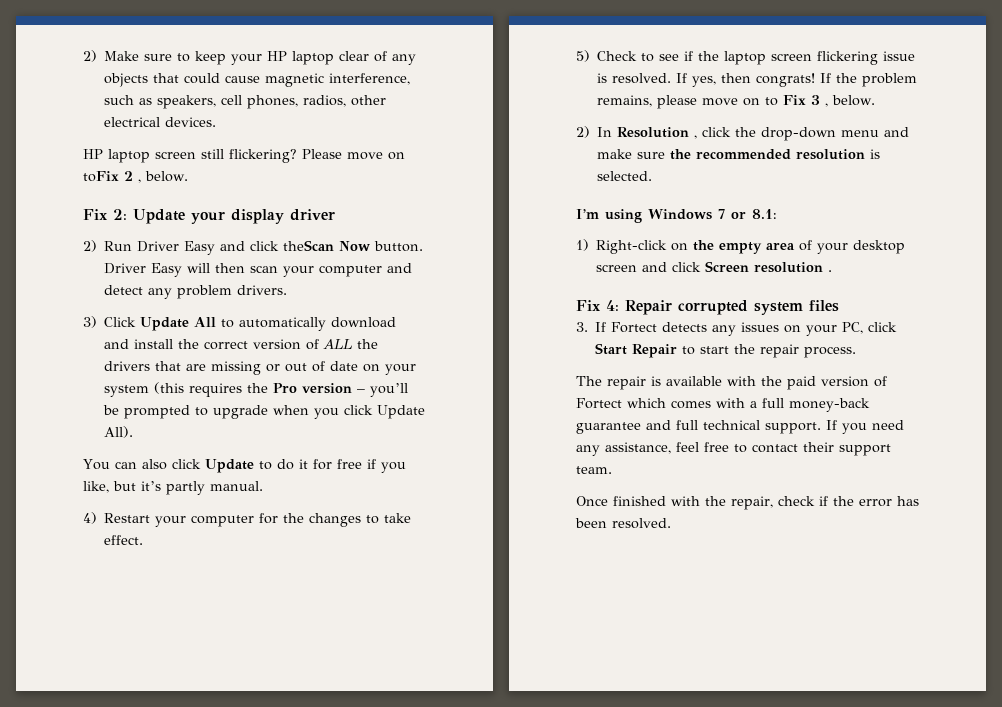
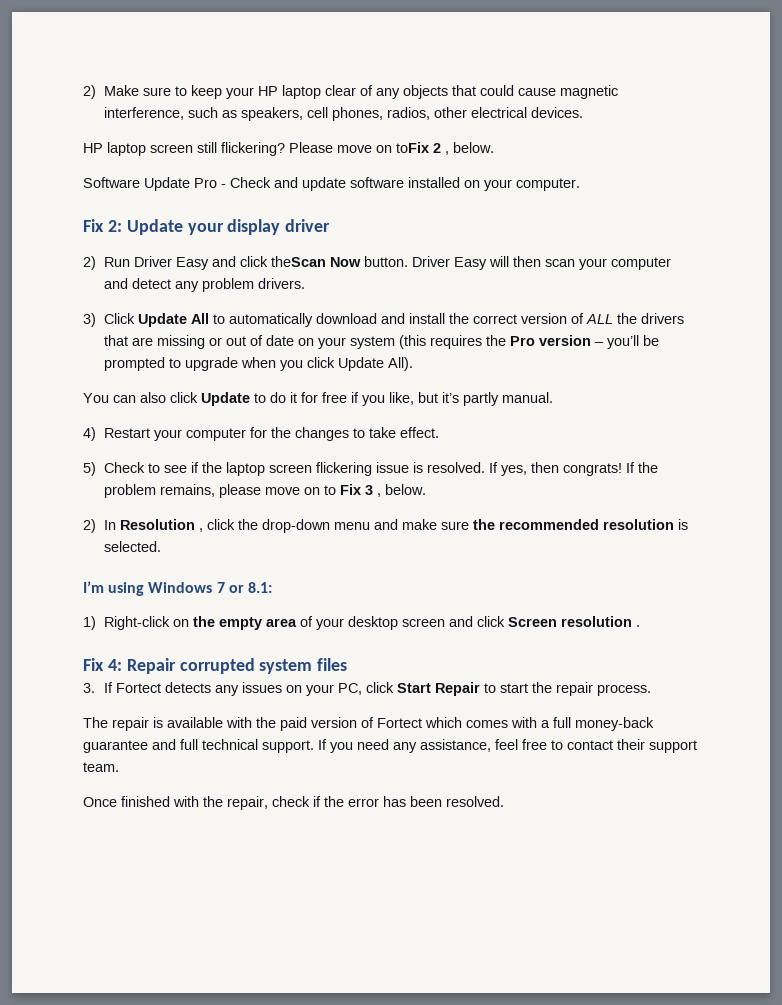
+ Software Update Pro - Check and update software installed on your computer.

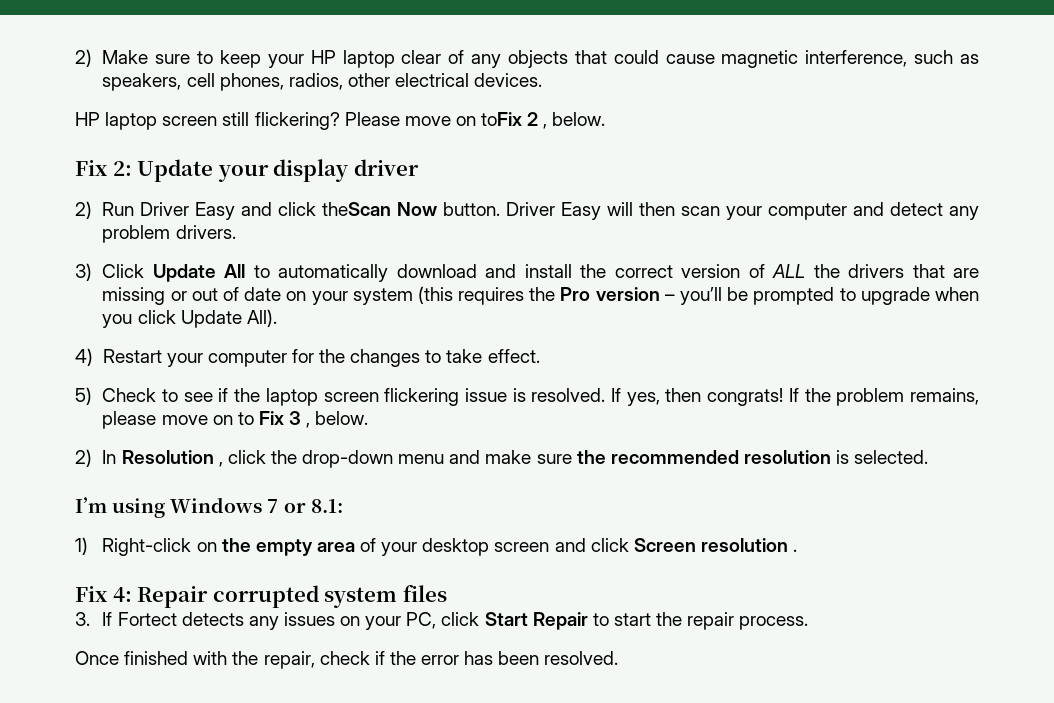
- Software Update Pro - Check and update software installed on your computer.
- You can also click Update to do it for free if you like, but it’s partly manual.
- The repair is available with the paid version of Fortect which comes with a full money-back guarantee and full technical support. If you need any assistance, feel free to contact their support team.

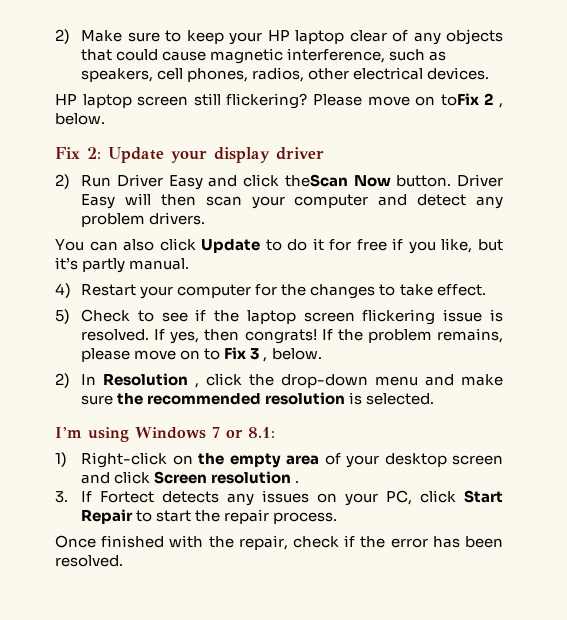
- 3) Click Update All to automatically download and install the correct version of ALL the drivers that are missing or out of date on your system (this requires the Pro version – you’ll be prompted to upgrade when you click Update All).
+ You can also click Update to do it for free if you like, but it’s partly manual.
- Fix 4: Repair corrupted system files

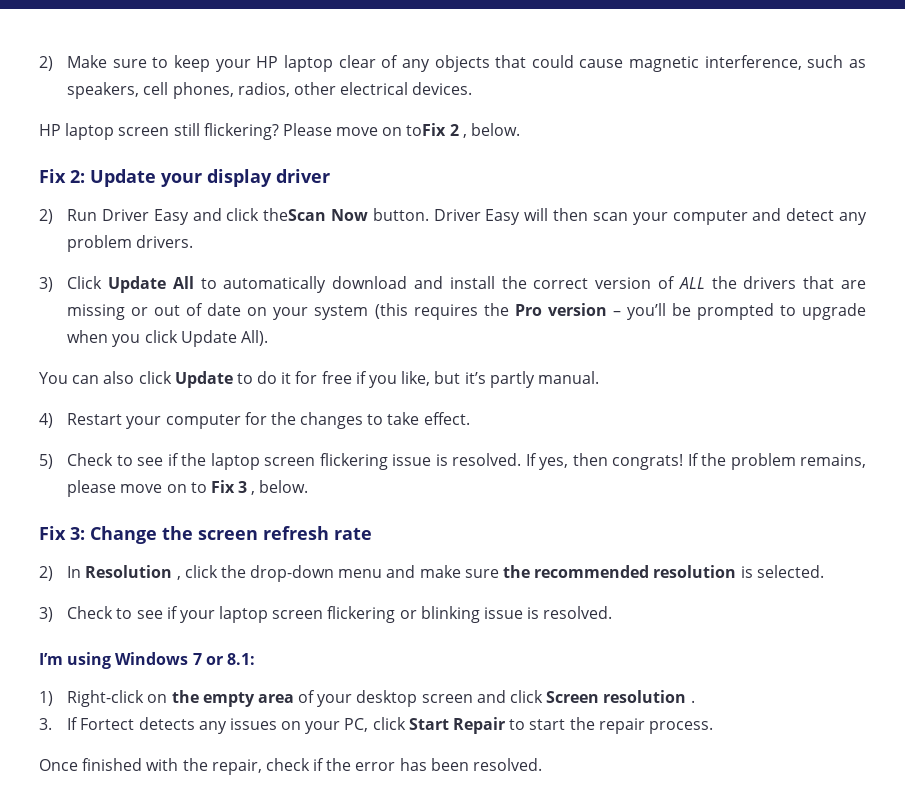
+ 3) Click Update All to automatically download and install the correct version of ALL the drivers that are missing or out of date on your system (this requires the Pro version – you’ll be prompted to upgrade when you click Update All).
+ Fix 3: Change the screen refresh rate
+ 3) Check to see if your laptop screen flickering or blinking issue is resolved.

